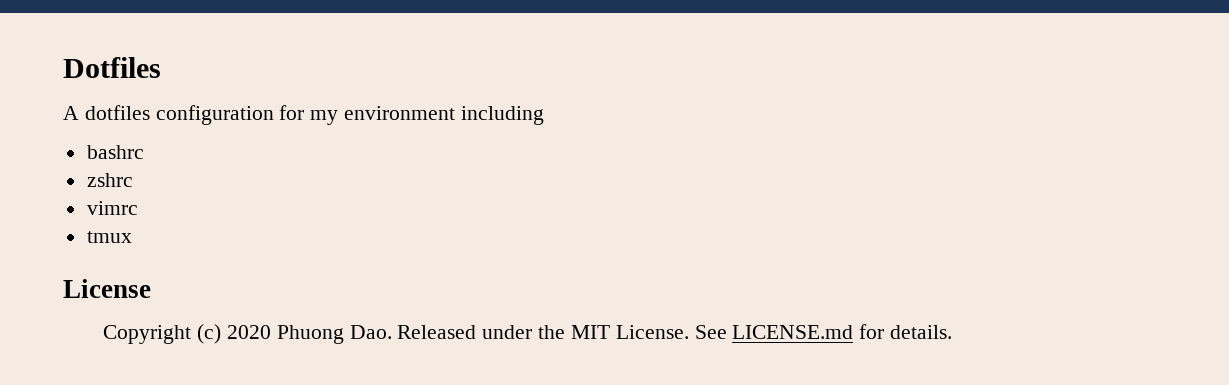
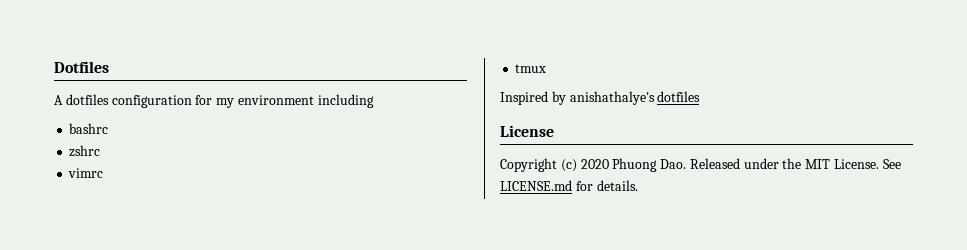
+ Inspired by anishathalye's dotfiles

